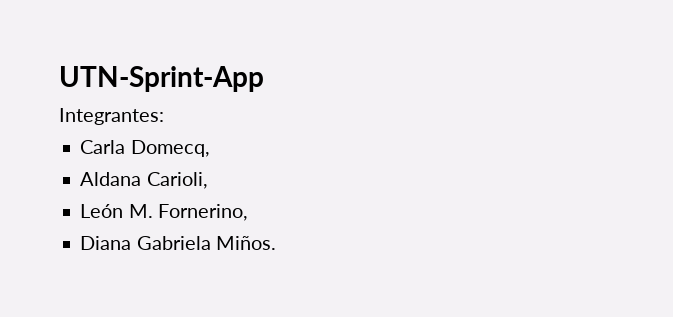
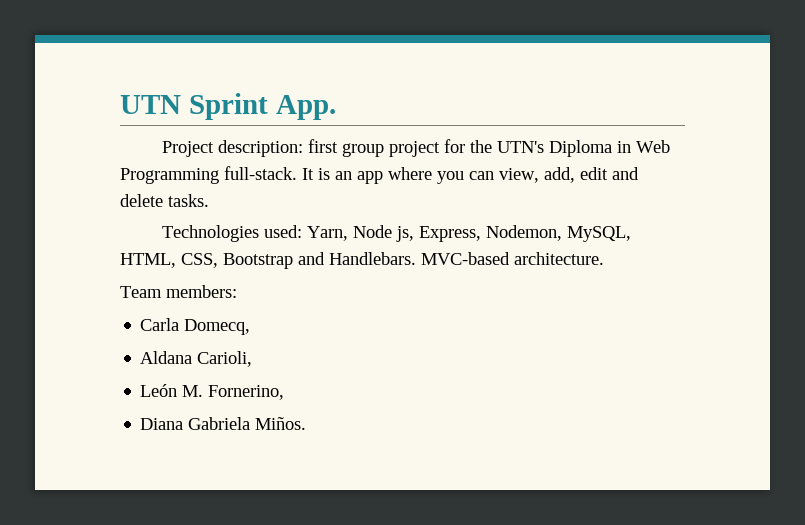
- UTN-Sprint-App
- Integrantes:
+ UTN Sprint App.
+ Project description: first group project for the UTN's Diploma in Web Programming full-stack. It is an app where you can view, add, edit and delete tasks.
+ Technologies used: Yarn, Node js, Express, Nodemon, MySQL, HTML, CSS, Bootstrap and Handlebars. MVC-based architecture.
+ Team members:

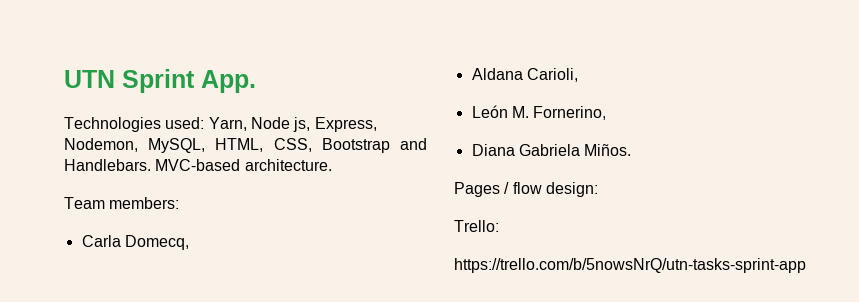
- Project description: first group project for the UTN's Diploma in Web Programming full-stack. It is an app where you can view, add, edit and delete tasks.
+ Pages / flow design:
+ Trello:
+ https://trello.com/b/5nowsNrQ/utn-tasks-sprint-app

